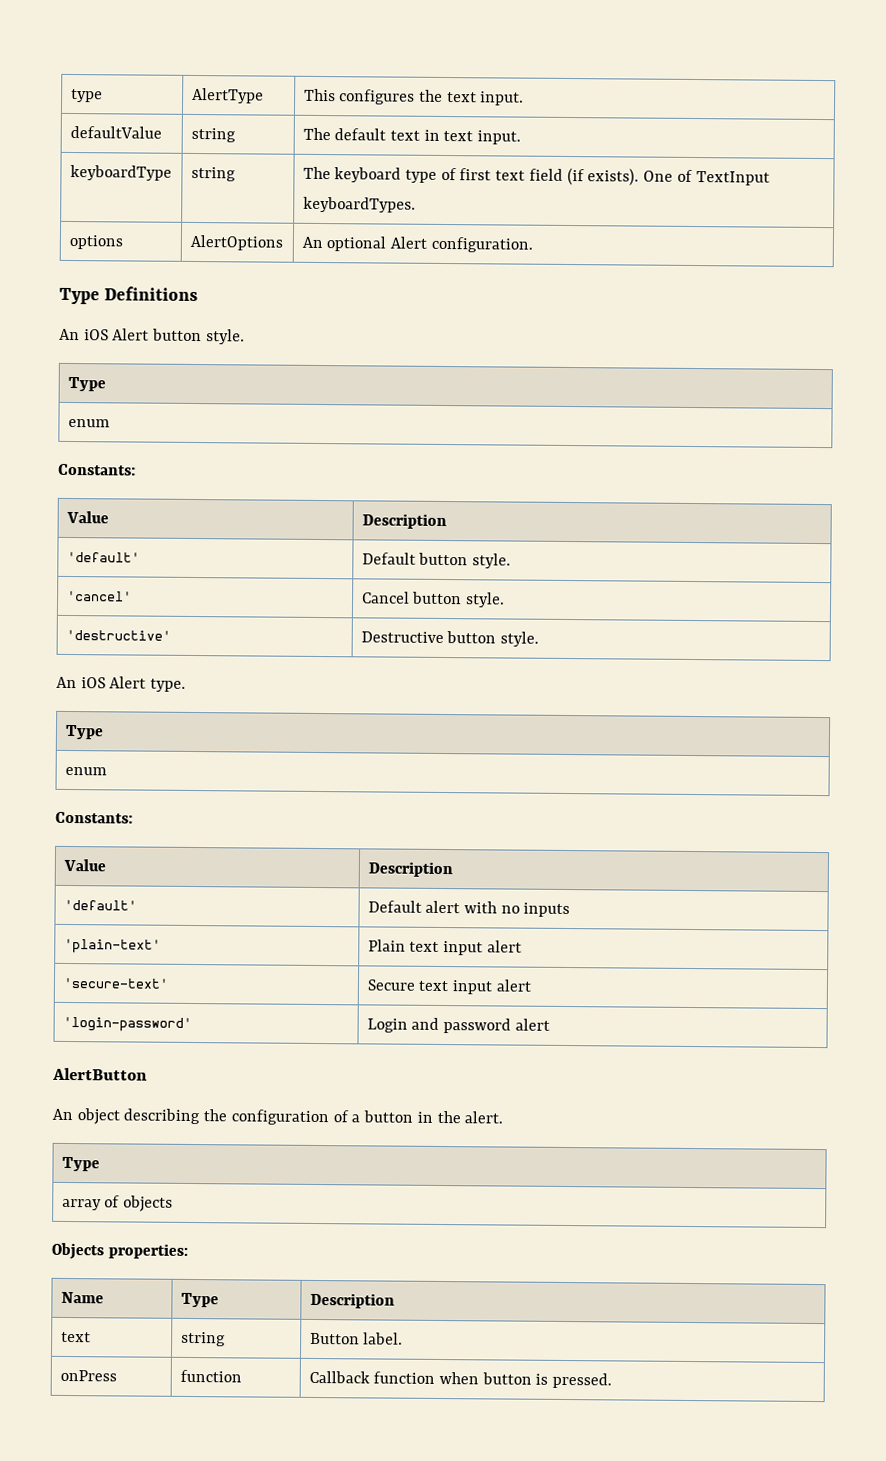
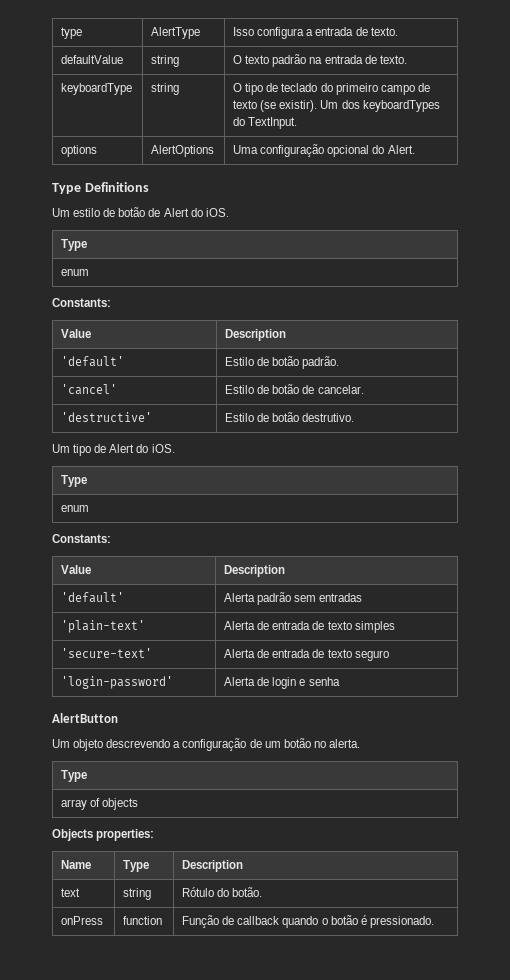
- type | AlertType | This configures the text input.
- defaultValue | string | The default text in text input.
- keyboardType | string | The keyboard type of first text field (if exists). One of TextInput keyboardTypes.
- options | AlertOptions | An optional Alert configuration.
+ type | AlertType | Isso configura a entrada de texto.
+ defaultValue | string | O texto padrão na entrada de texto.
+ keyboardType | string | O tipo de teclado do primeiro campo de texto (se existir). Um dos keyboardTypes do TextInput.
+ options | AlertOptions | Uma configuração opcional do Alert.
  Type Definitions
- An iOS Alert button style.
+ Um estilo de botão de Alert do iOS.
  Type
  enum
  Constants:
  Value | Description
- 'default' | Default button style.
- 'cancel' | Cancel button style.
- 'destructive' | Destructive button style.
- An iOS Alert type.
+ 'default' | Estilo de botão padrão.
+ 'cancel' | Estilo de botão de cancelar.
+ 'destructive' | Estilo de botão destrutivo.
+ Um tipo de Alert do iOS.
  Type
  enum
  Constants:
  Value | Description
- 'default' | Default alert with no inputs
- 'plain-text' | Plain text input alert
- 'secure-text' | Secure text input alert
- 'login-password' | Login and password alert
+ 'default' | Alerta padrão sem entradas
+ 'plain-text' | Alerta de entrada de texto simples
+ 'secure-text' | Alerta de entrada de texto seguro
+ 'login-password' | Alerta de login e senha
  AlertButton
- An object describing the configuration of a button in the alert.
+ Um objeto descrevendo a configuração de um botão no alerta.
- text | string | Button label.
+ text | string | Rótulo do botão.
- onPress | function | Callback function when button is pressed.
+ onPress | function | Função de callback quando o botão é pressionado.

